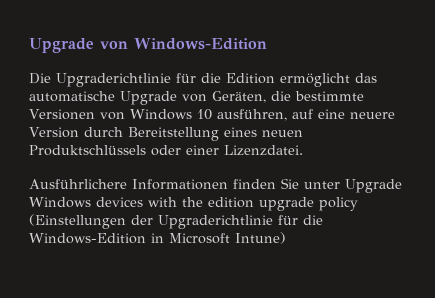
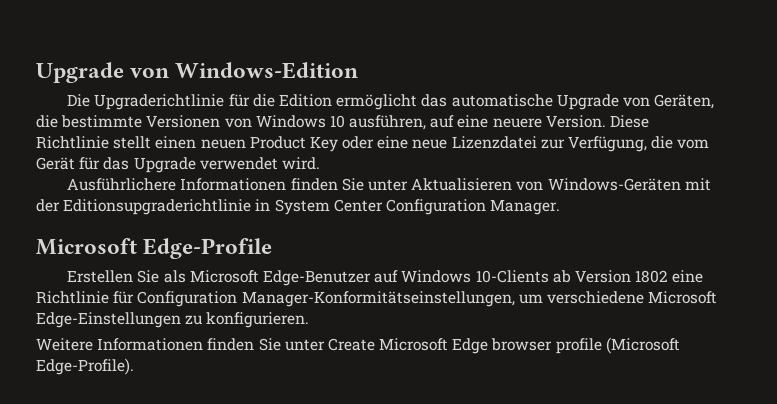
- Die Upgraderichtlinie für die Edition ermöglicht das automatische Upgrade von Geräten, die bestimmte Versionen von Windows 10 ausführen, auf eine neuere Version durch Bereitstellung eines neuen Produktschlüssels oder einer Lizenzdatei.
+ Die Upgraderichtlinie für die Edition ermöglicht das automatische Upgrade von Geräten, die bestimmte Versionen von Windows 10 ausführen, auf eine neuere Version. Diese Richtlinie stellt einen neuen Product Key oder eine neue Lizenzdatei zur Verfügung, die vom Gerät für das Upgrade verwendet wird.
- Ausführlichere Informationen finden Sie unter Upgrade Windows devices with the edition upgrade policy (Einstellungen der Upgraderichtlinie für die Windows-Edition in Microsoft Intune)
+ Ausführlichere Informationen finden Sie unter Aktualisieren von Windows-Geräten mit der Editionsupgraderichtlinie in System Center Configuration Manager.
+ Microsoft Edge-Profile
+ Erstellen Sie als Microsoft Edge-Benutzer auf Windows 10-Clients ab Version 1802 eine Richtlinie für Configuration Manager-Konformitätseinstellungen, um verschiedene Microsoft Edge-Einstellungen zu konfigurieren.
+ Weitere Informationen finden Sie unter Create Microsoft Edge browser profile (Microsoft Edge-Profile).

